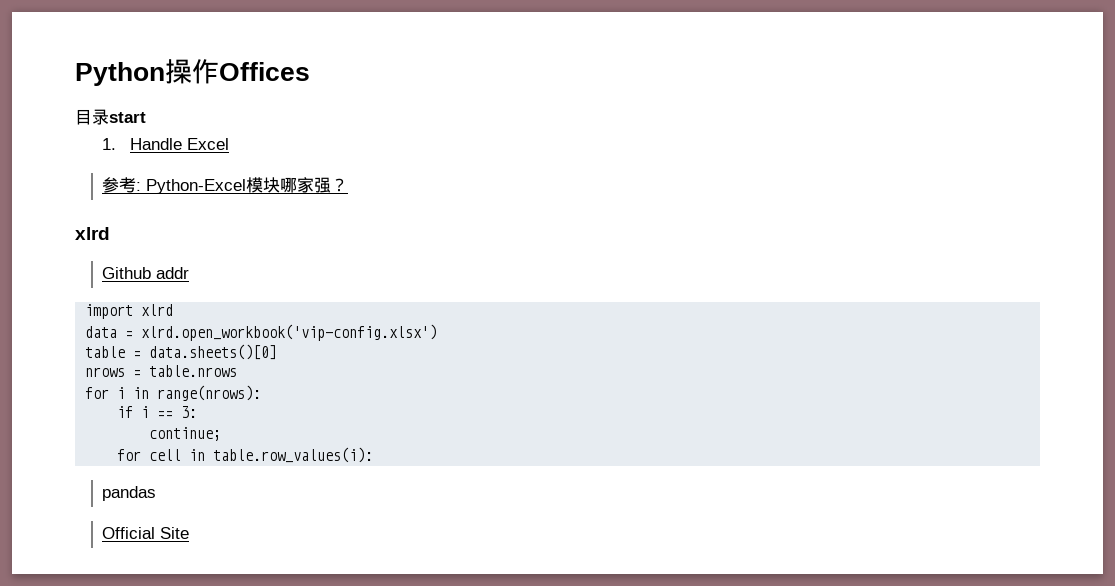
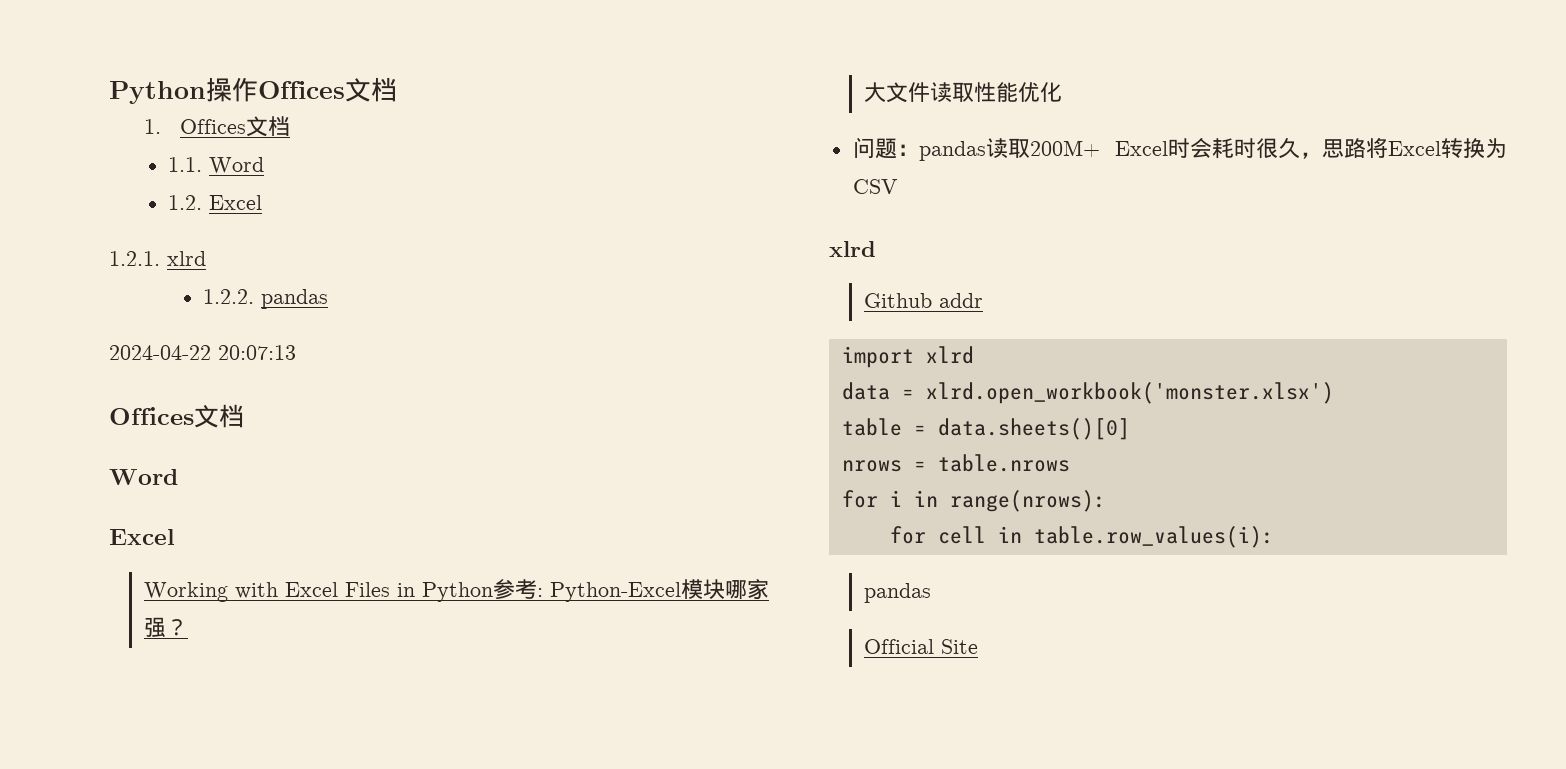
- Python操作Offices
- 目录start
+ Python操作Offices文档
- 1. Handle Excel
- 参考: Python-Excel模块哪家强？
+ 1. Offices文档
+ 1.1. Word
+ 1.2. Excel
+ 1.2.1. xlrd
+ 1.2.2. pandas
+ 2024-04-22 20:07:13
+ Offices文档
+ Word
+ Excel
+ Working with Excel Files in Python参考: Python-Excel模块哪家强？
+ 大文件读取性能优化
+ 问题：pandas读取200M+ Excel时会耗时很久，思路将Excel转换为CSV
- data = xlrd.open_workbook('vip-config.xlsx')
+ data = xlrd.open_workbook('monster.xlsx')
- if i == 3:
- continue;

